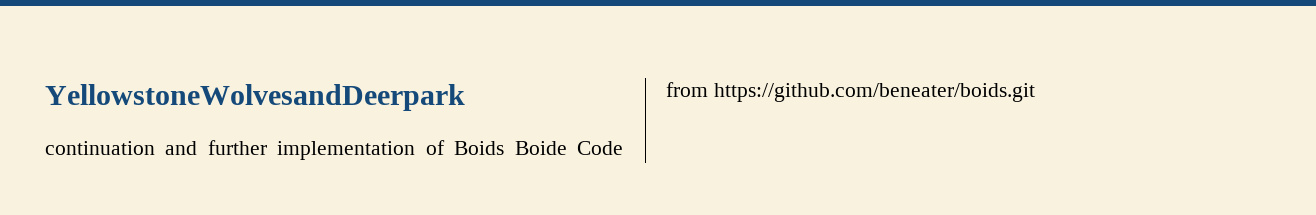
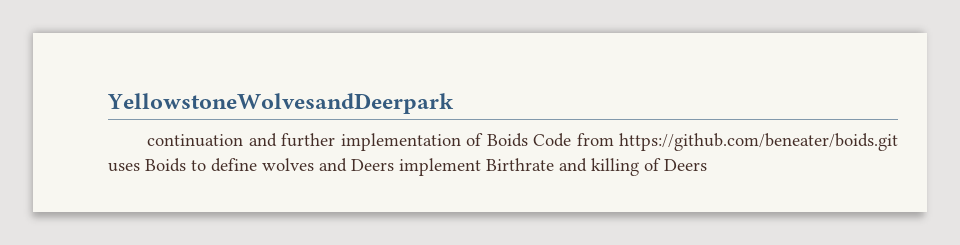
- continuation and further implementation of Boids Boide Code from https://github.com/beneater/boids.git
+ continuation and further implementation of Boids Code from https://github.com/beneater/boids.git uses Boids to define wolves and Deers implement Birthrate and killing of Deers

